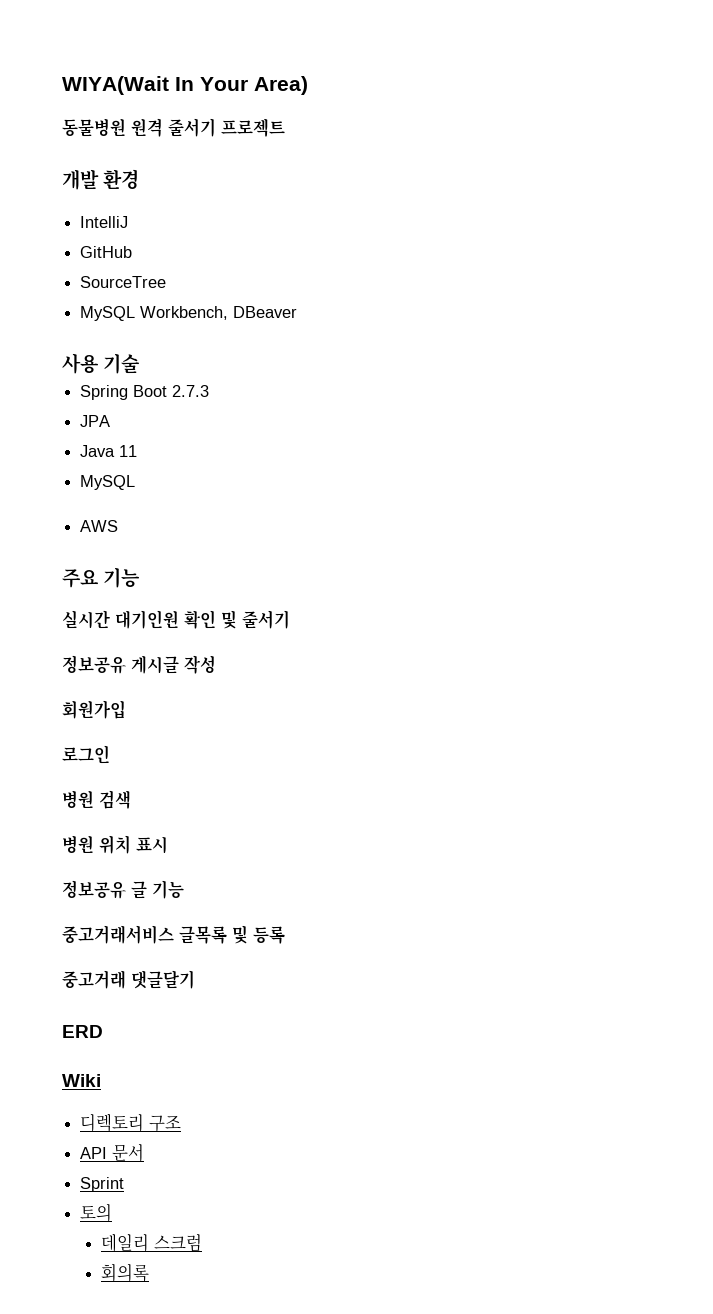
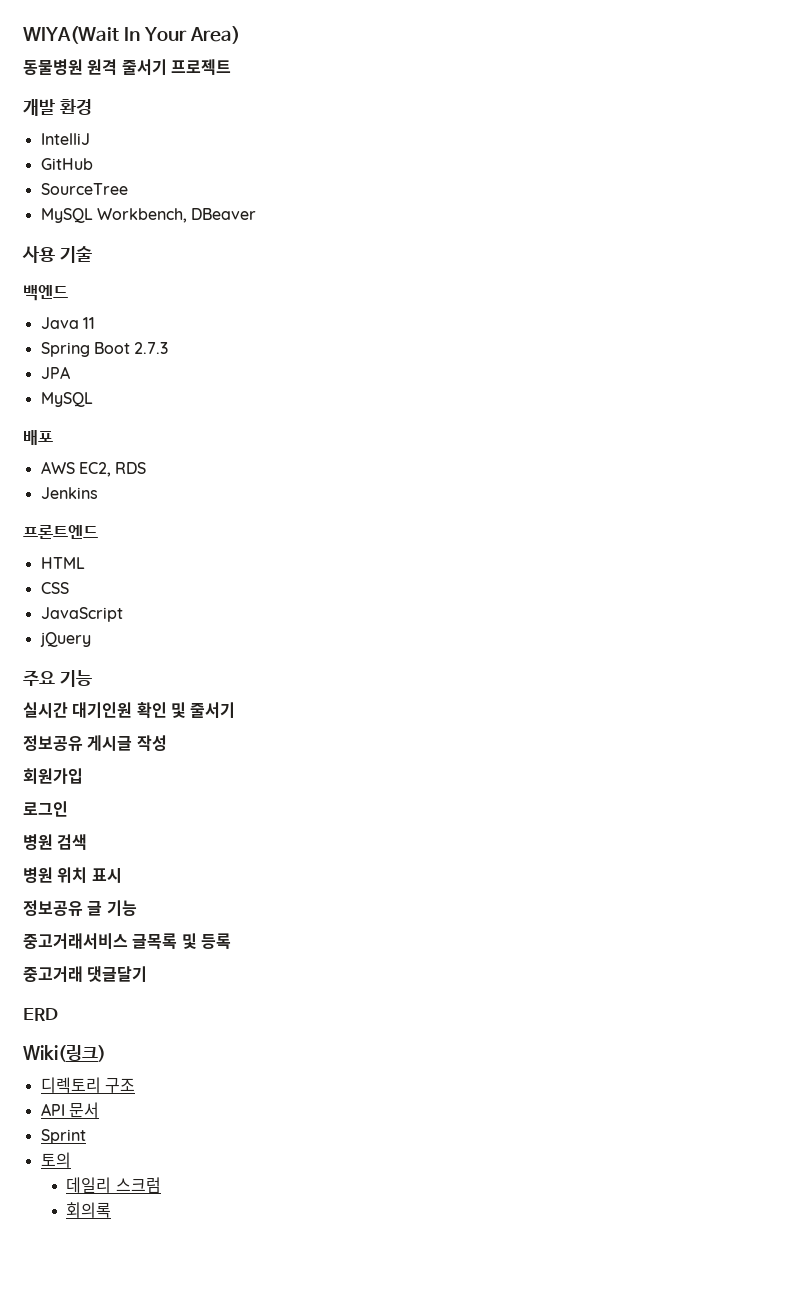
+ 백엔드
+ Java 11
  JPA
- Java 11
  MySQL
+ 배포
- AWS
+ AWS EC2, RDS
+ Jenkins
+ 프론트엔드
+ HTML
+ CSS
+ JavaScript
+ jQuery
- Wiki
+ Wiki(링크)

